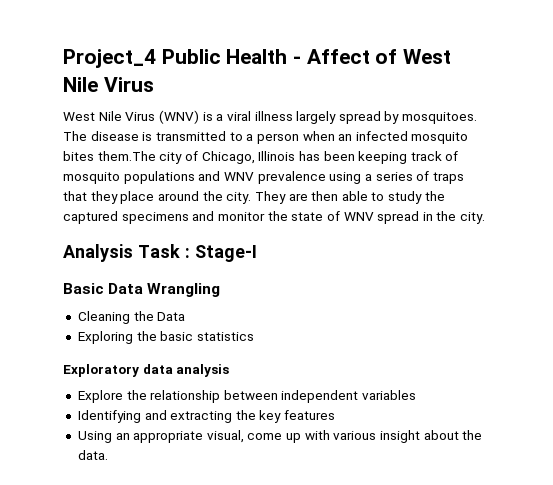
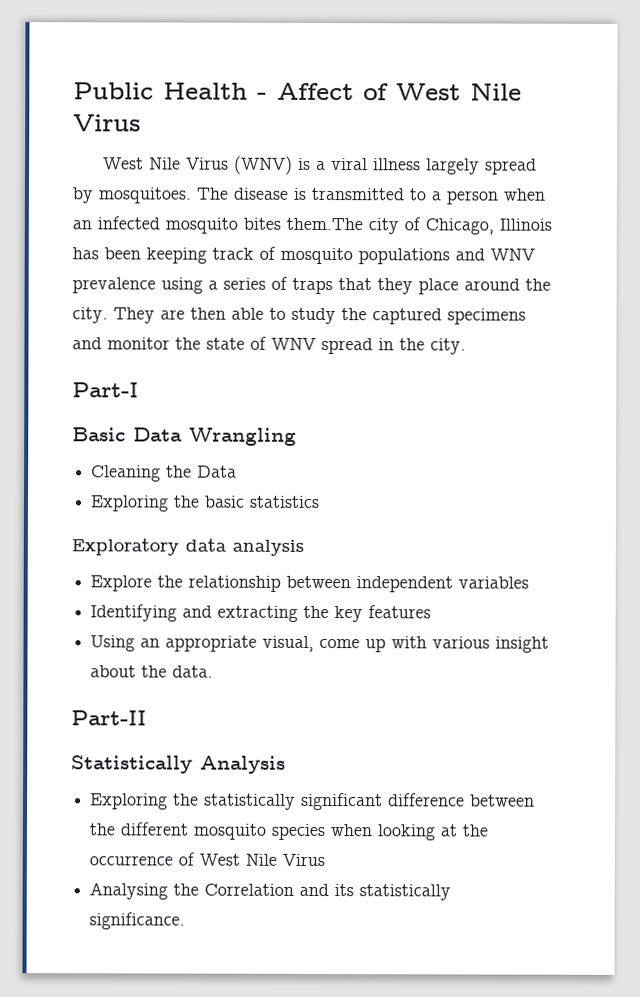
- Project_4 Public Health - Affect of West Nile Virus
+ Public Health - Affect of West Nile Virus
- Analysis Task : Stage-I
+ Part-I
+ Part-II
+ Statistically Analysis
+ Exploring the statistically significant difference between the different mosquito species when looking at the occurrence of West Nile Virus
+ Analysing the Correlation and its statistically significance.

